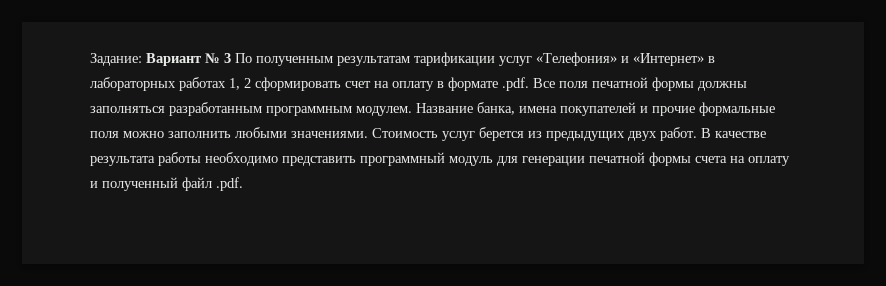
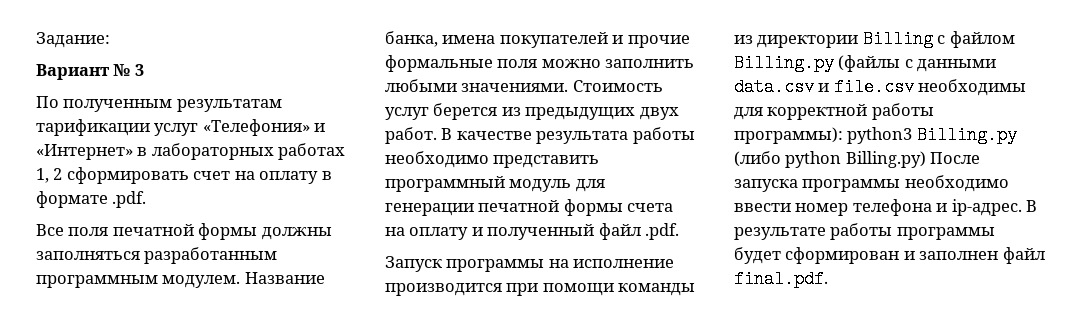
- Задание: Вариант № 3 По полученным результатам тарификации услуг «Телефония» и «Интернет» в лабораторных работах 1, 2 сформировать счет на оплату в формате .pdf. Все поля печатной формы должны заполняться разработанным программным модулем.
+ Задание:
+ Вариант № 3
+ По полученным результатам тарификации услуг «Телефония» и «Интернет» в лабораторных работах 1, 2 сформировать счет на оплату в формате .pdf.
+ Все поля печатной формы должны заполняться разработанным программным модулем.
+ Запуск программы на исполнение производится при помощи команды из директории Billing с файлом Billing.py (файлы с данными data.csv и file.csv необходимы для корректной работы программы): python3 Billing.py (либо python Billing.py) После запуска программы необходимо ввести номер телефона и ip-адрес. В результате работы программы будет сформирован и заполнен файл final.pdf.

